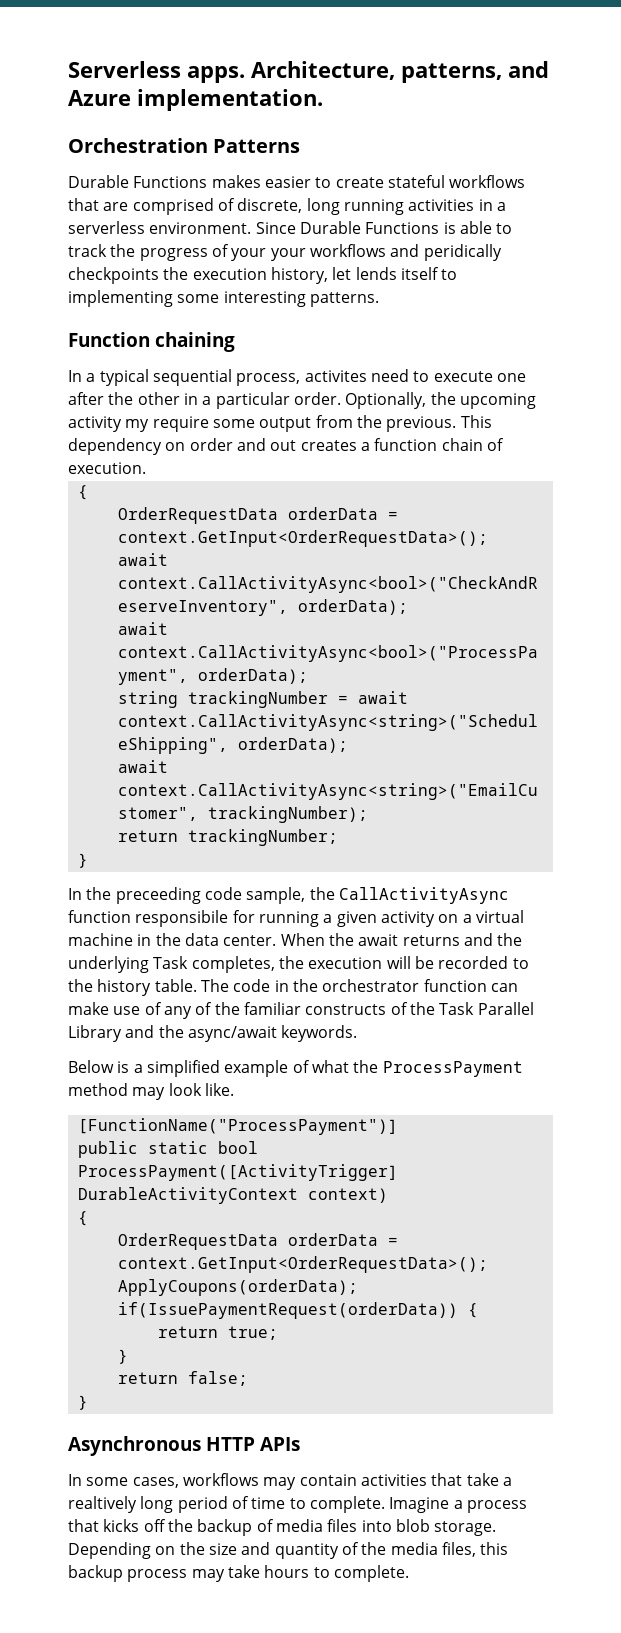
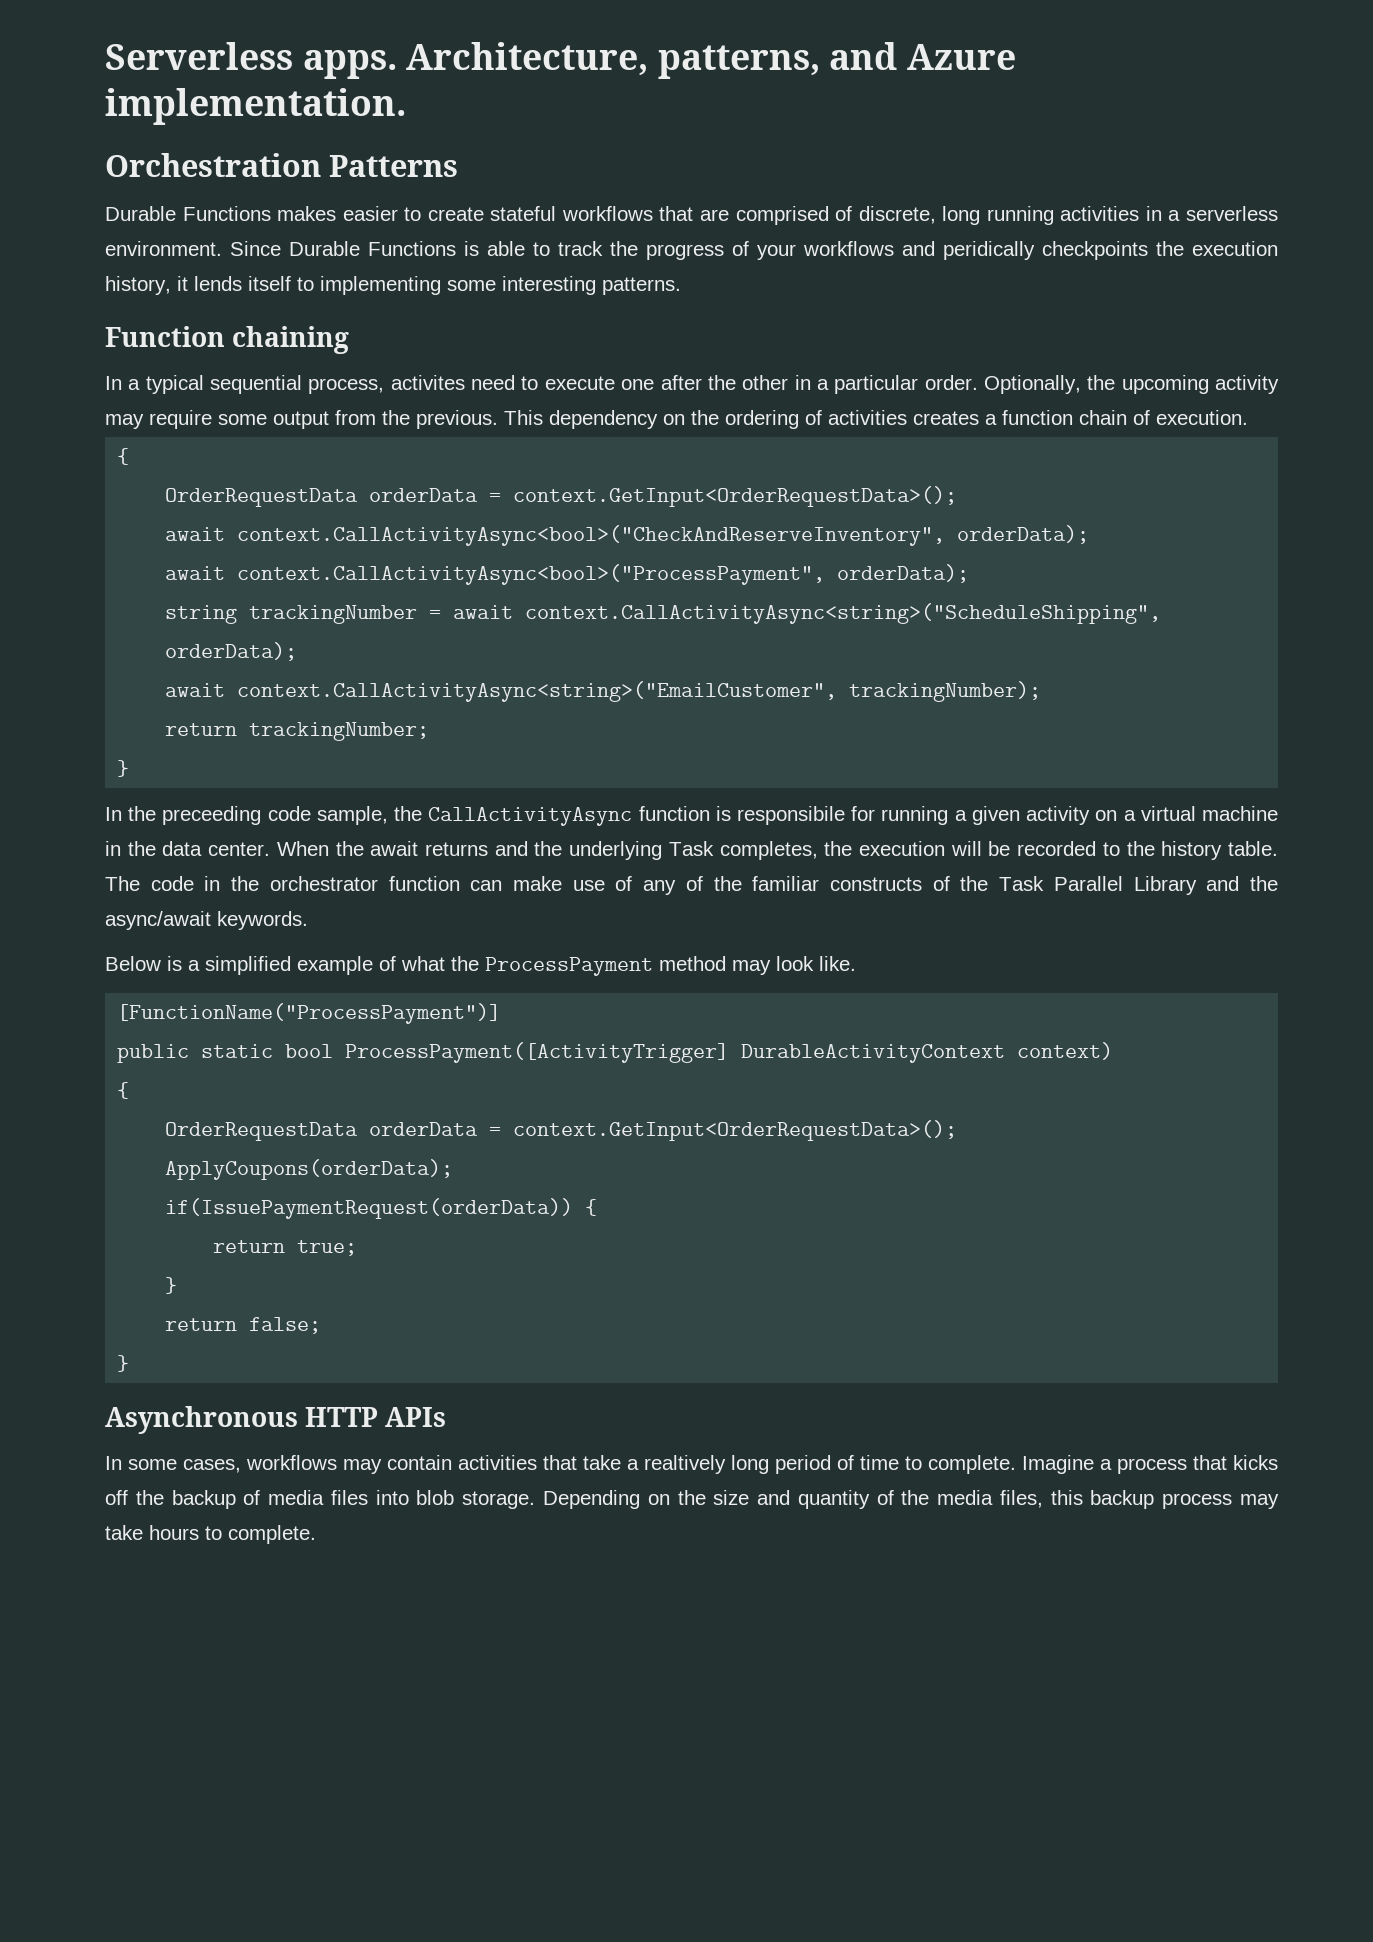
- Since Durable Functions is able to track the progress of your your workflows and peridically checkpoints the execution history, let lends itself to implementing some interesting patterns.
+ Since Durable Functions is able to track the progress of your workflows and peridically checkpoints the execution history, it lends itself to implementing some interesting patterns.
- Optionally, the upcoming activity my require some output from the previous.
+ Optionally, the upcoming activity may require some output from the previous.
- This dependency on order and out creates a function chain of execution.
+ This dependency on the ordering of activities creates a function chain of execution.
- In the preceeding code sample, the CallActivityAsync function responsibile for running a given activity on a virtual machine in the data center.
+ In the preceeding code sample, the CallActivityAsync function is responsibile for running a given activity on a virtual machine in the data center.

